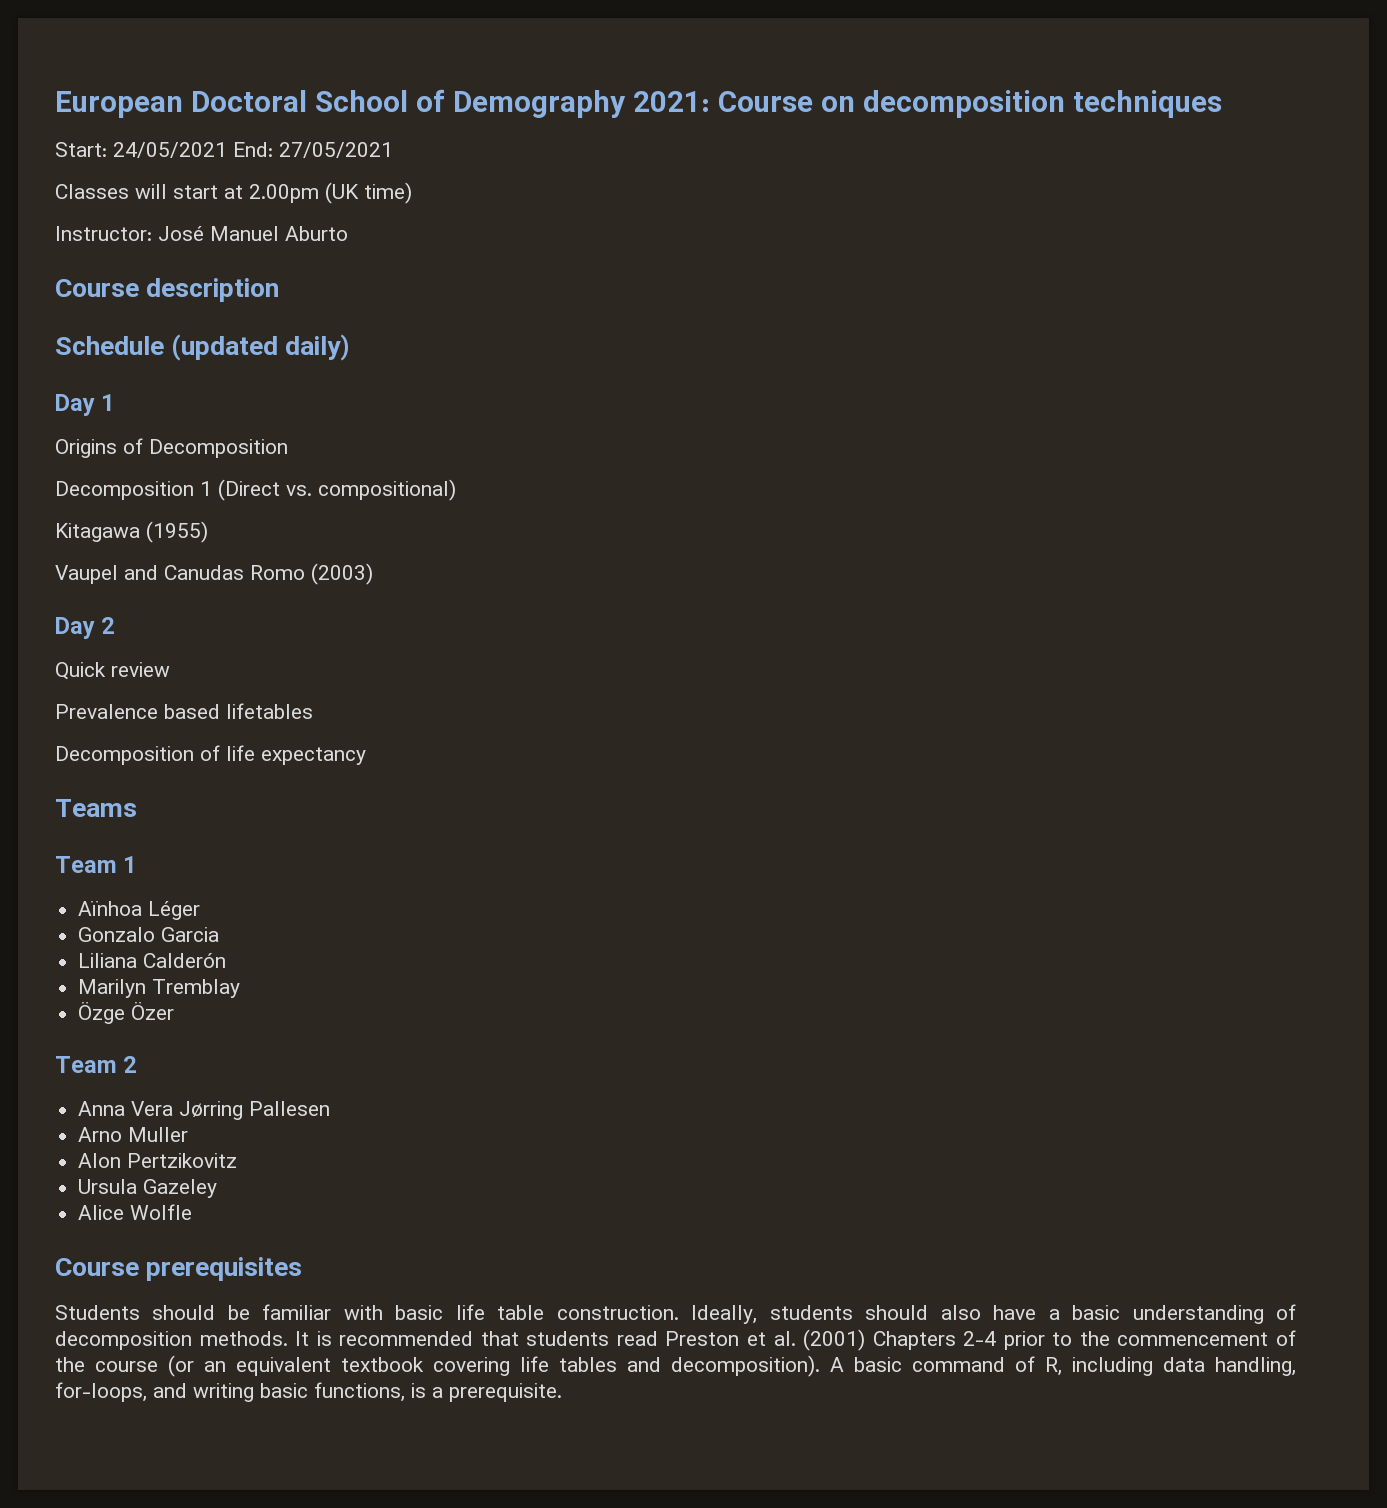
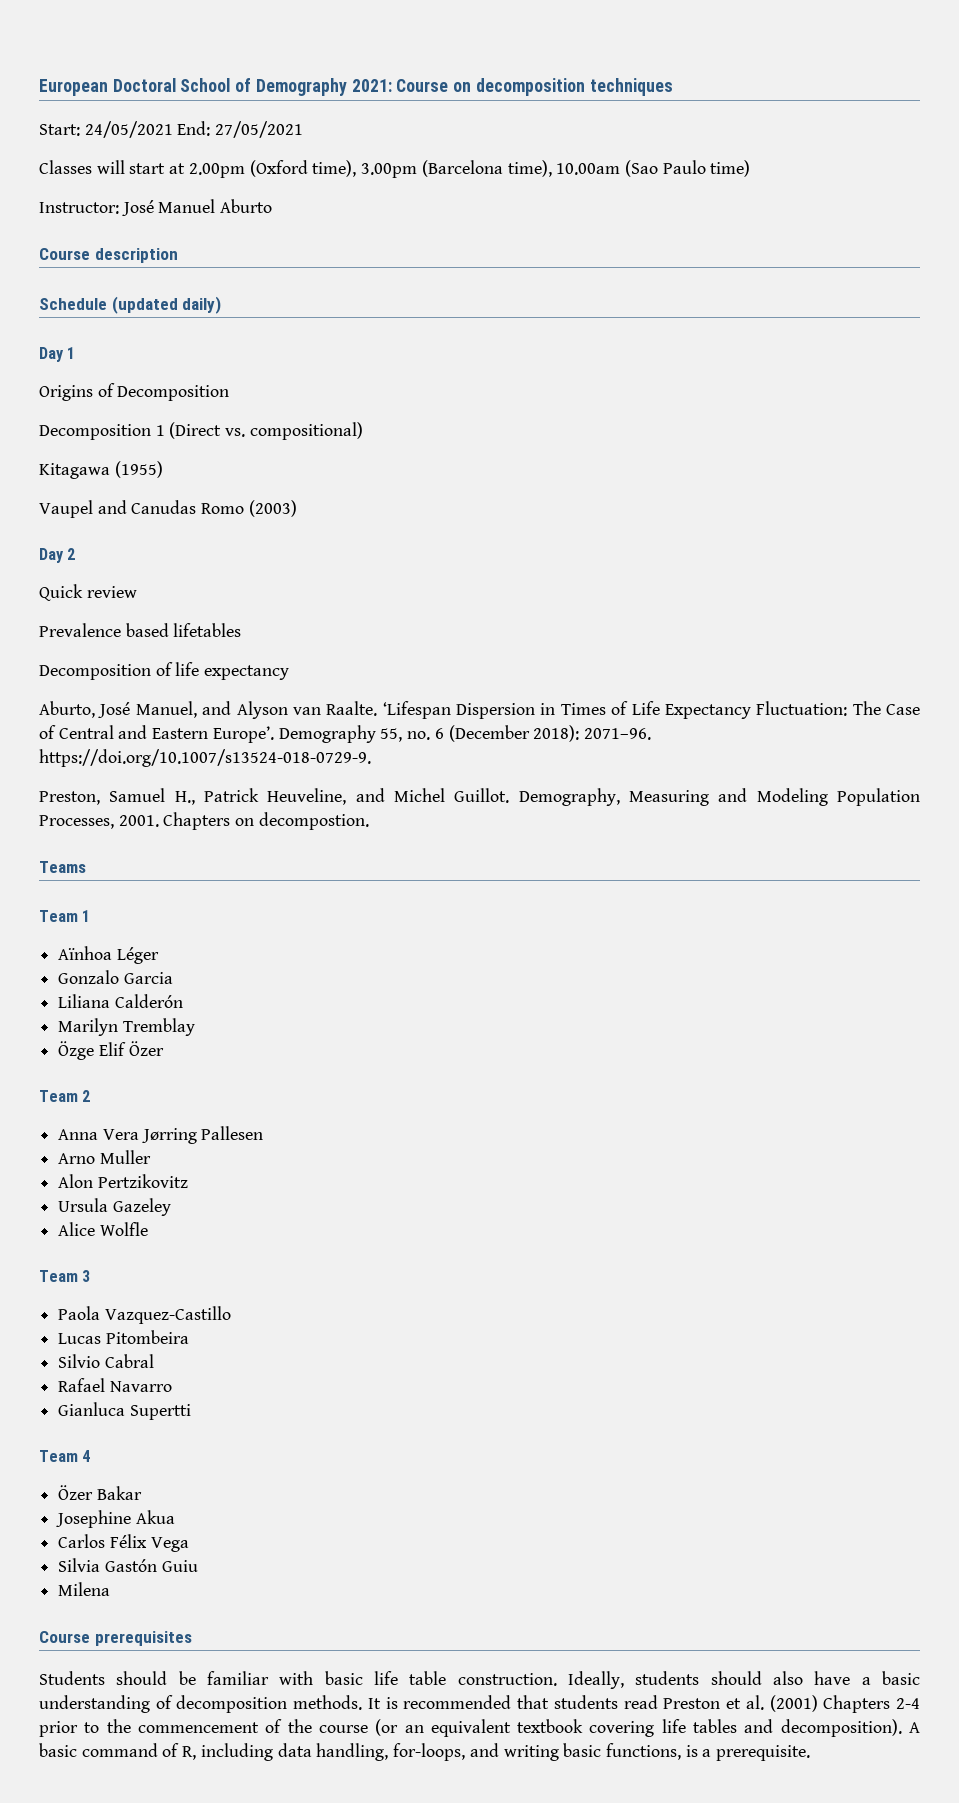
- Classes will start at 2.00pm (UK time)
+ Classes will start at 2.00pm (Oxford time), 3.00pm (Barcelona time), 10.00am (Sao Paulo time)
+ Aburto, José Manuel, and Alyson van Raalte. ‘Lifespan Dispersion in Times of Life Expectancy Fluctuation: The Case of Central and Eastern Europe’. Demography 55, no. 6 (December 2018): 2071–96. https://doi.org/10.1007/s13524-018-0729-9.
+ Preston, Samuel H., Patrick Heuveline, and Michel Guillot. Demography, Measuring and Modeling Population Processes, 2001. Chapters on decompostion.
- Özge Özer
+ Özge Elif Özer
+ Team 3
+ Paola Vazquez-Castillo
+ Lucas Pitombeira
+ Silvio Cabral
+ Rafael Navarro
+ Gianluca Supertti
+ Team 4
+ Özer Bakar
+ Josephine Akua
+ Carlos Félix Vega
+ Silvia Gastón Guiu
+ Milena

